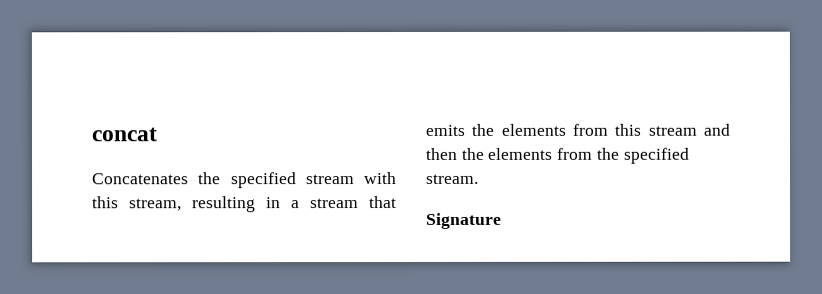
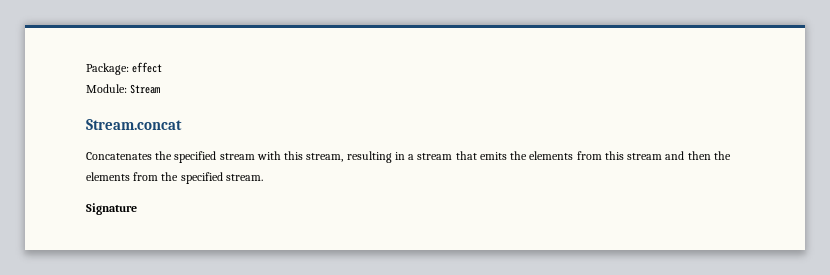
- concat
+ Package: effect
+ Module: Stream
+ Stream.concat

